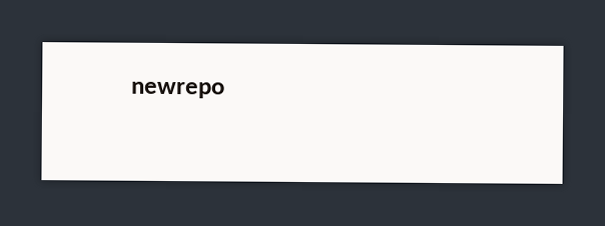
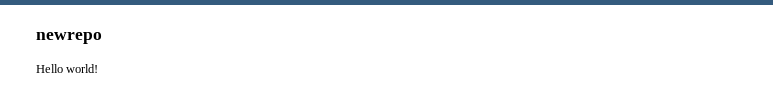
+ Hello world!

